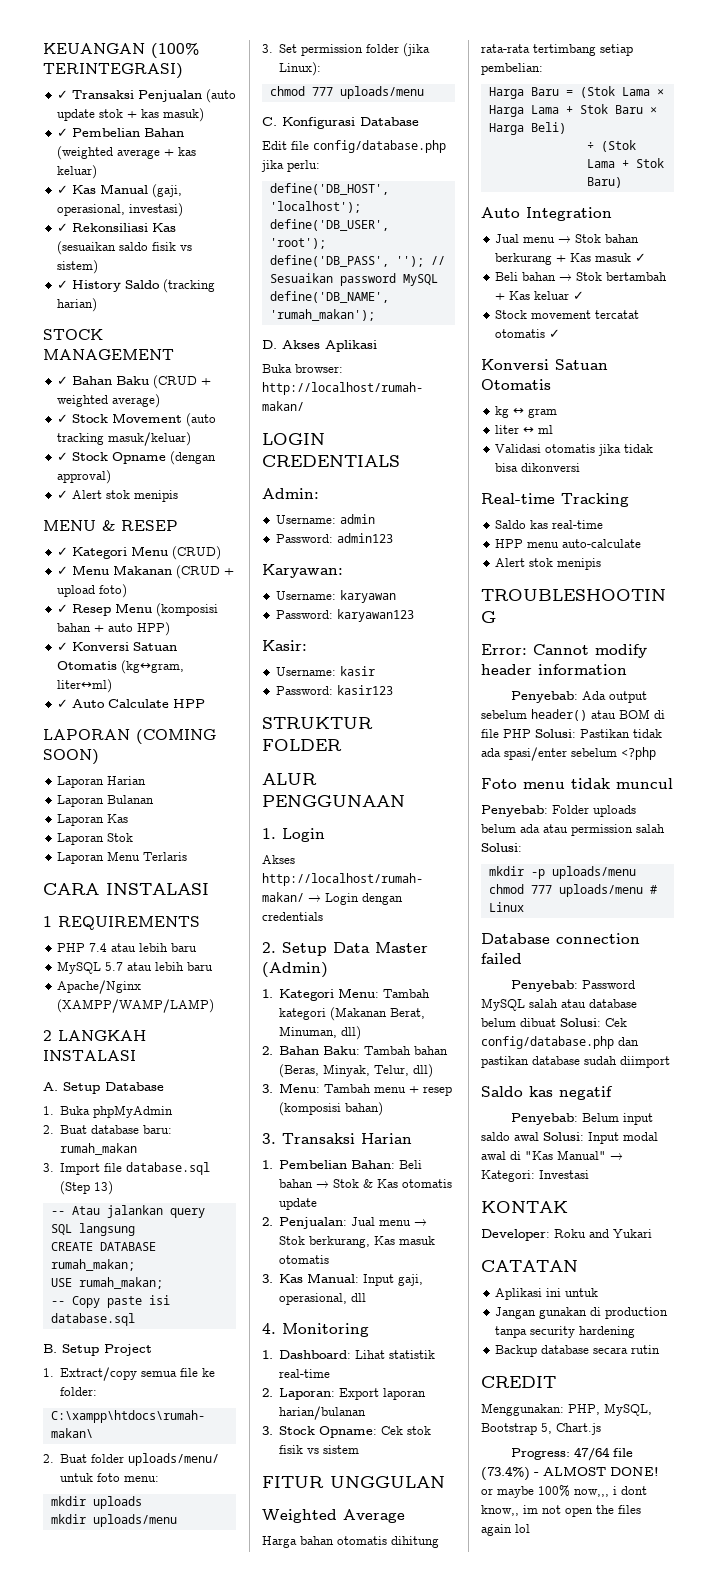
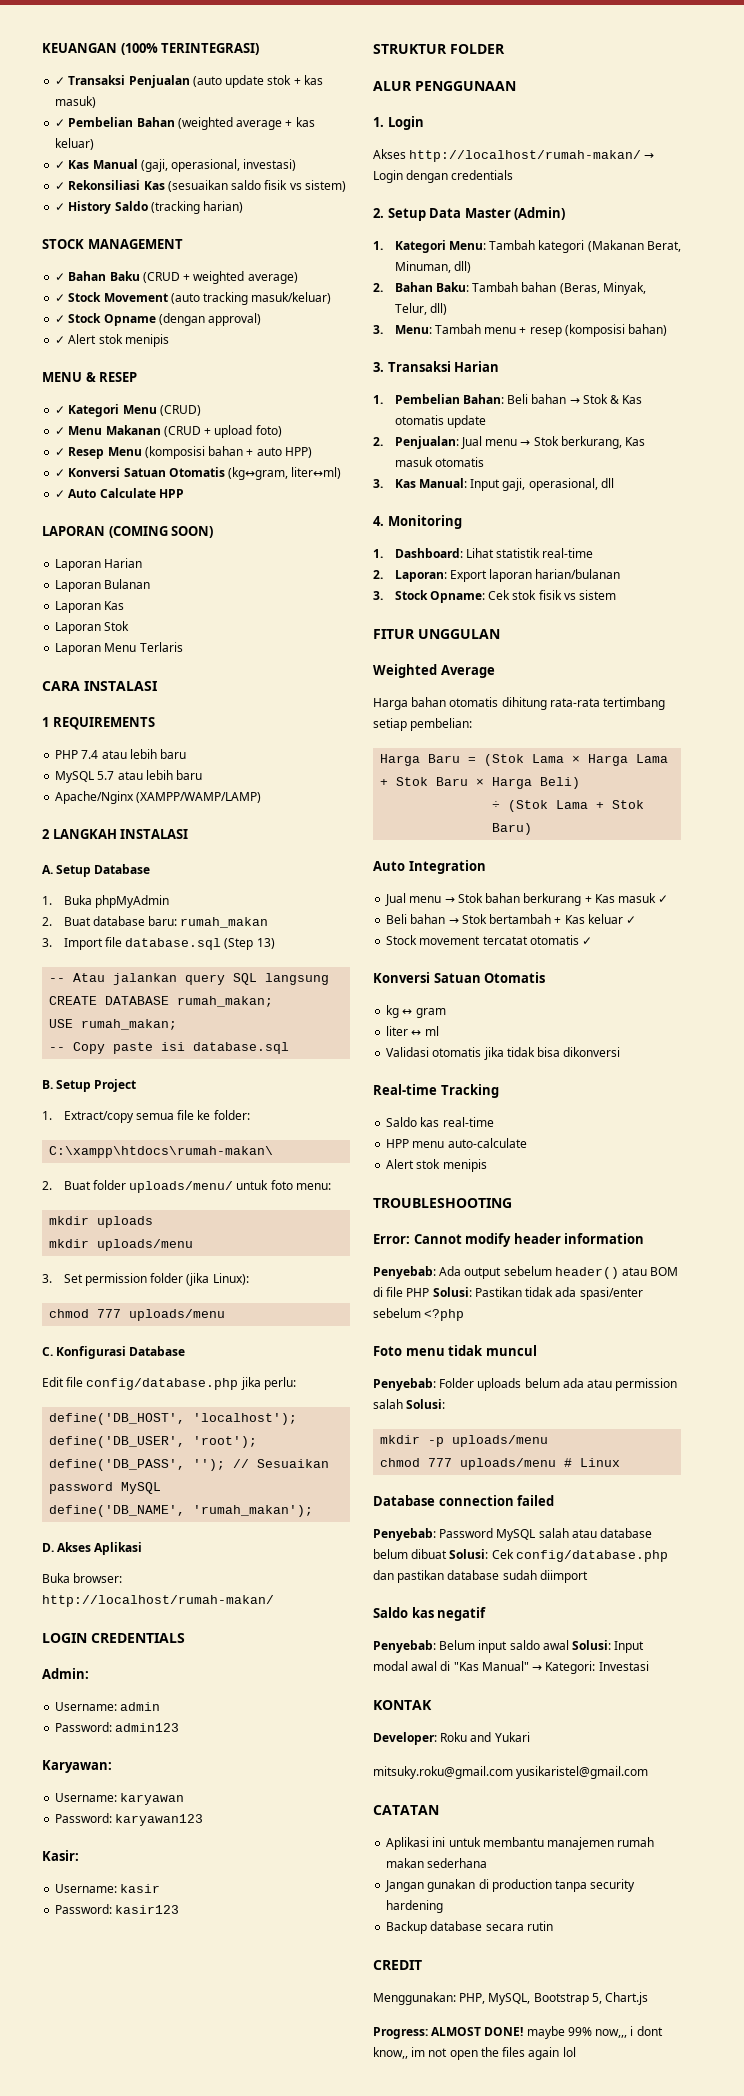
+ mitsuky.roku@gmail.com yusikaristel@gmail.com
- Aplikasi ini untuk
+ Aplikasi ini untuk membantu manajemen rumah makan sederhana
- Progress: 47/64 file (73.4%) - ALMOST DONE! or maybe 100% now,,, i dont know,, im not open the files again lol
+ Progress: ALMOST DONE! maybe 99% now,,, i dont know,, im not open the files again lol

